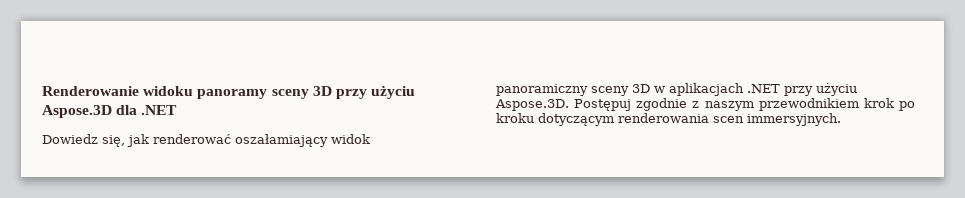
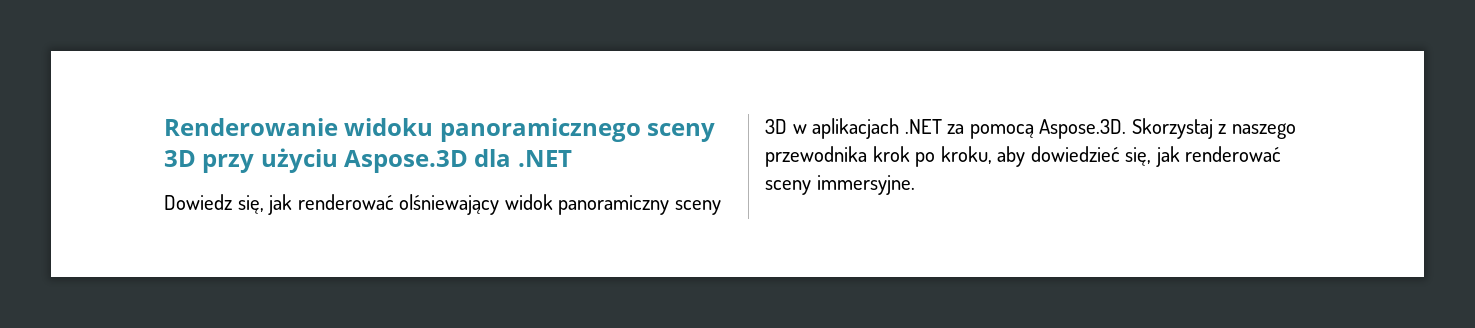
- Renderowanie widoku panoramy sceny 3D przy użyciu Aspose.3D dla .NET
+ Renderowanie widoku panoramicznego sceny 3D przy użyciu Aspose.3D dla .NET
- Dowiedz się, jak renderować oszałamiający widok panoramiczny sceny 3D w aplikacjach .NET przy użyciu Aspose.3D. Postępuj zgodnie z naszym przewodnikiem krok po kroku dotyczącym renderowania scen immersyjnych.
+ Dowiedz się, jak renderować olśniewający widok panoramiczny sceny 3D w aplikacjach .NET za pomocą Aspose.3D. Skorzystaj z naszego przewodnika krok po kroku, aby dowiedzieć się, jak renderować sceny immersyjne.

